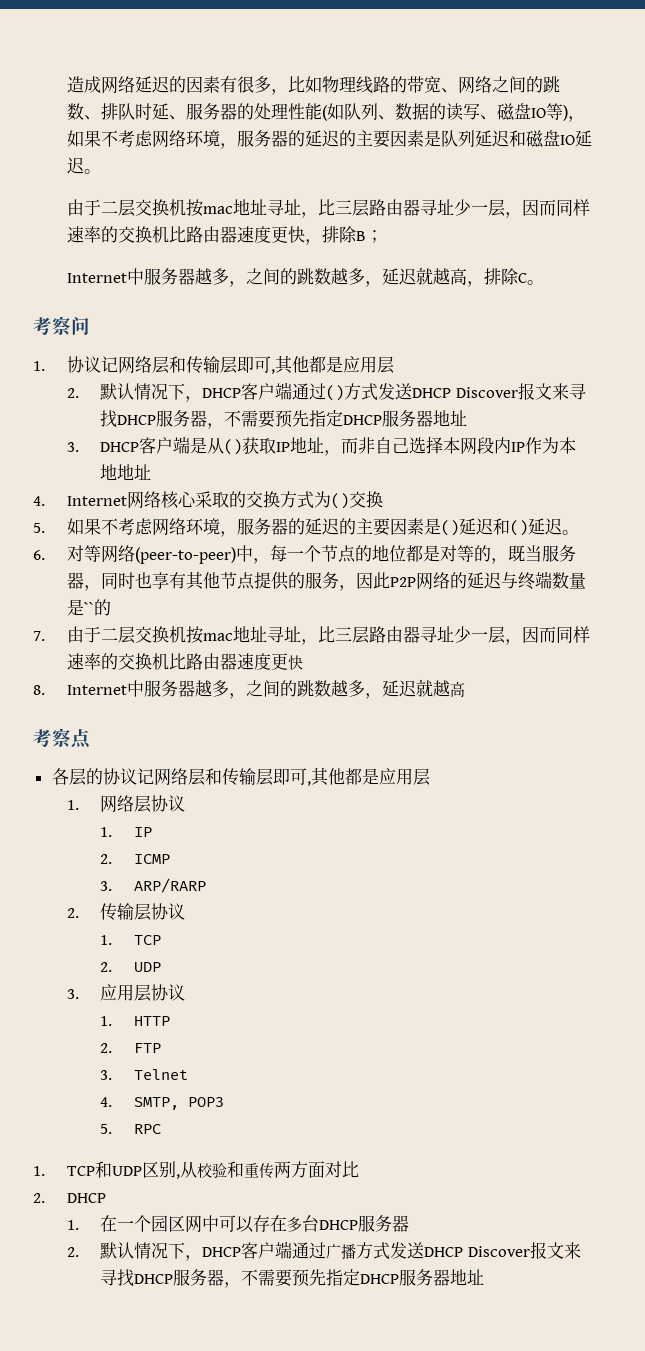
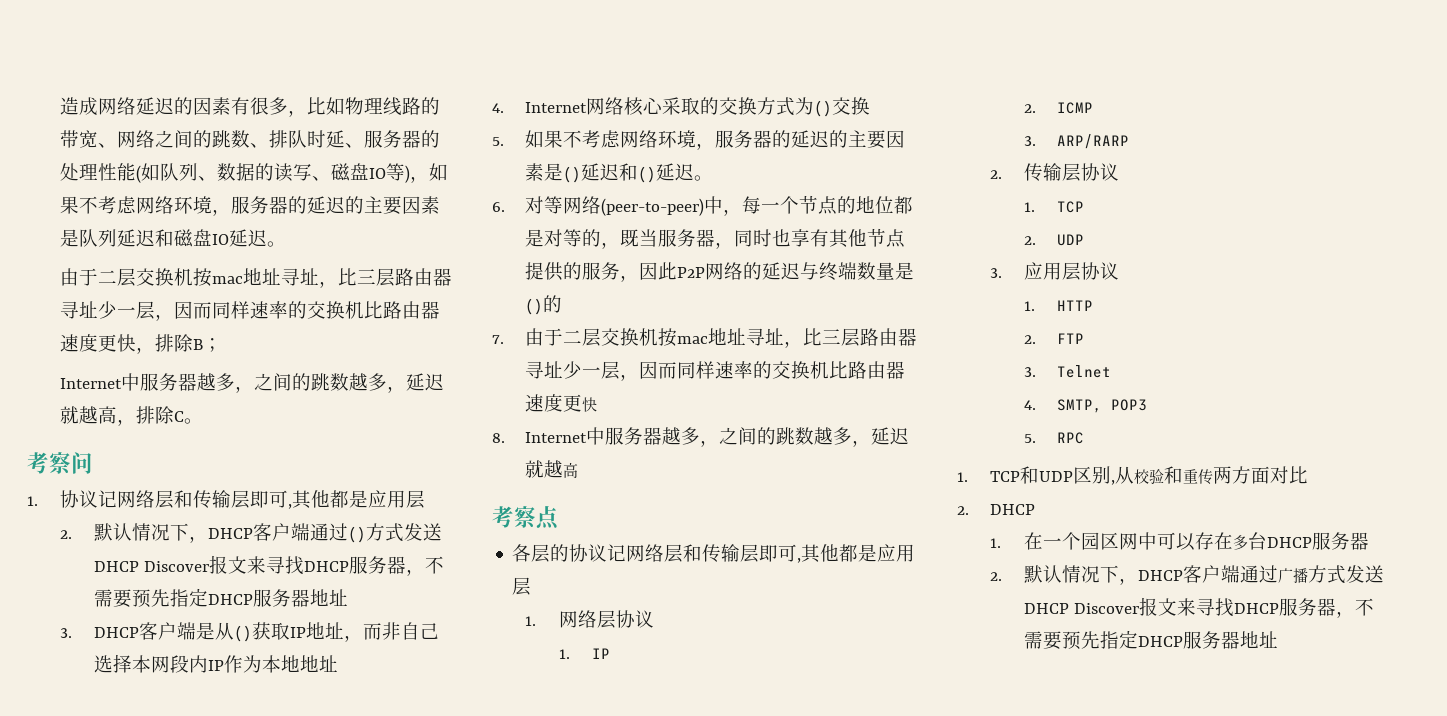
- 6.对等网络(peer-to-peer)中，每一个节点的地位都是对等的，既当服务器，同时也享有其他节点提供的服务，因此P2P网络的延迟与终端数量是``的
+ 6.对等网络(peer-to-peer)中，每一个节点的地位都是对等的，既当服务器，同时也享有其他节点提供的服务，因此P2P网络的延迟与终端数量是()的

